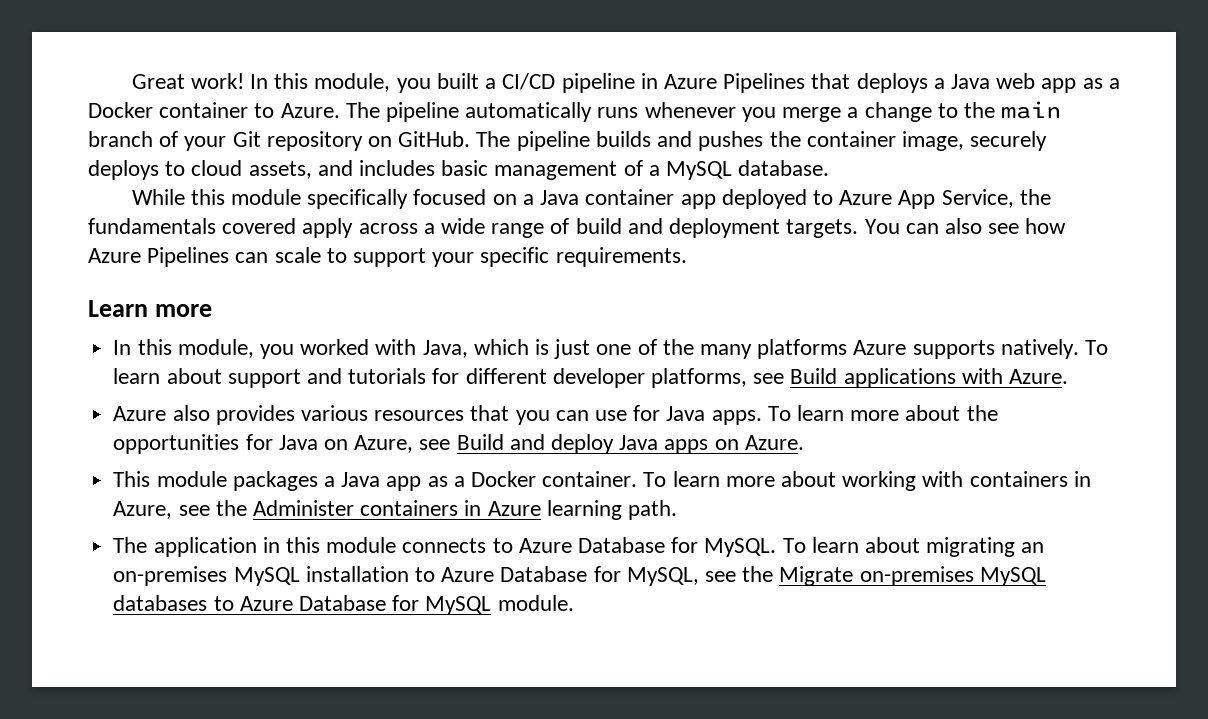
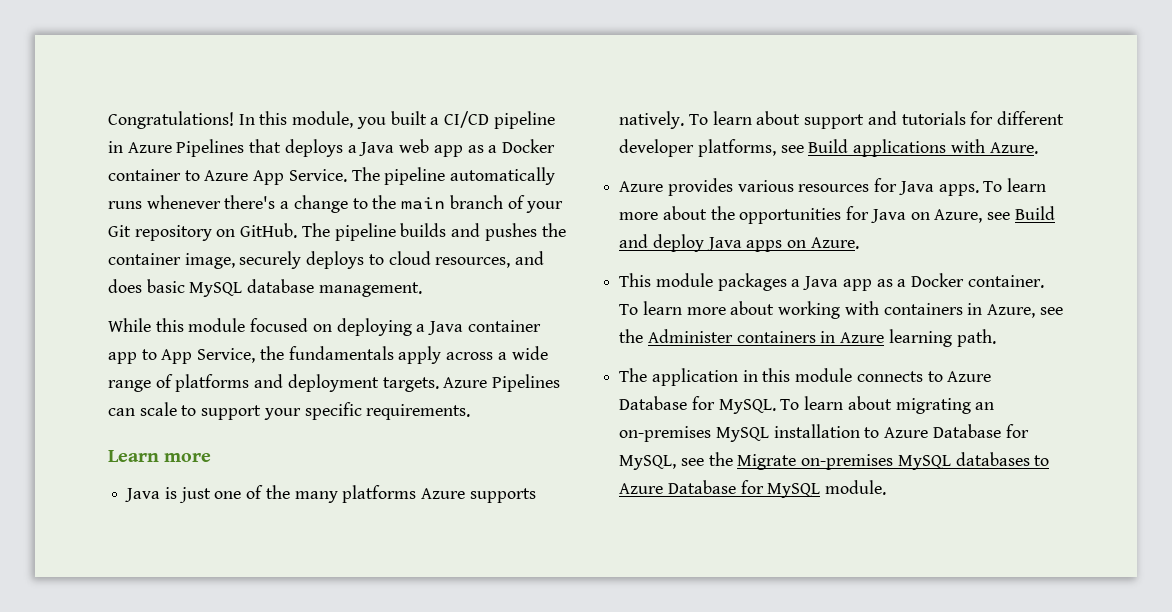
- Great work!
+ Congratulations!
- In this module, you built a CI/CD pipeline in Azure Pipelines that deploys a Java web app as a Docker container to Azure.
+ In this module, you built a CI/CD pipeline in Azure Pipelines that deploys a Java web app as a Docker container to Azure App Service.
- The pipeline automatically runs whenever you merge a change to the main branch of your Git repository on GitHub.
+ The pipeline automatically runs whenever there's a change to the main branch of your Git repository on GitHub.
- The pipeline builds and pushes the container image, securely deploys to cloud assets, and includes basic management of a MySQL database.
+ The pipeline builds and pushes the container image, securely deploys to cloud resources, and does basic MySQL database management.
- While this module specifically focused on a Java container app deployed to Azure App Service, the fundamentals covered apply across a wide range of build and deployment targets.
+ While this module focused on deploying a Java container app to App Service, the fundamentals apply across a wide range of platforms and deployment targets.
- You can also see how Azure Pipelines can scale to support your specific requirements.
+ Azure Pipelines can scale to support your specific requirements.
- In this module, you worked with Java, which is just one of the many platforms Azure supports natively.
+ Java is just one of the many platforms Azure supports natively.
- Azure also provides various resources that you can use for Java apps.
+ Azure provides various resources for Java apps.

